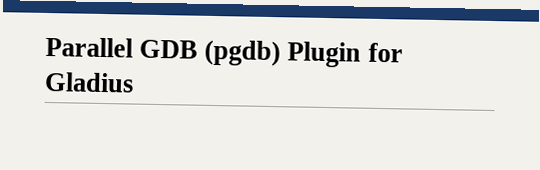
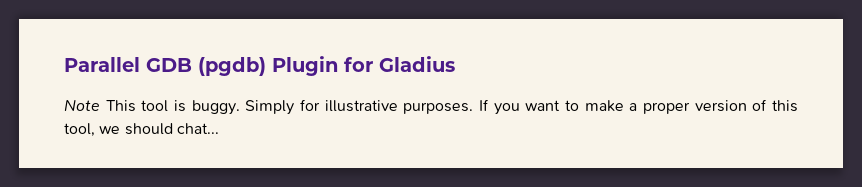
+ Note This tool is buggy. Simply for illustrative purposes. If you want to make a proper version of this tool, we should chat...

